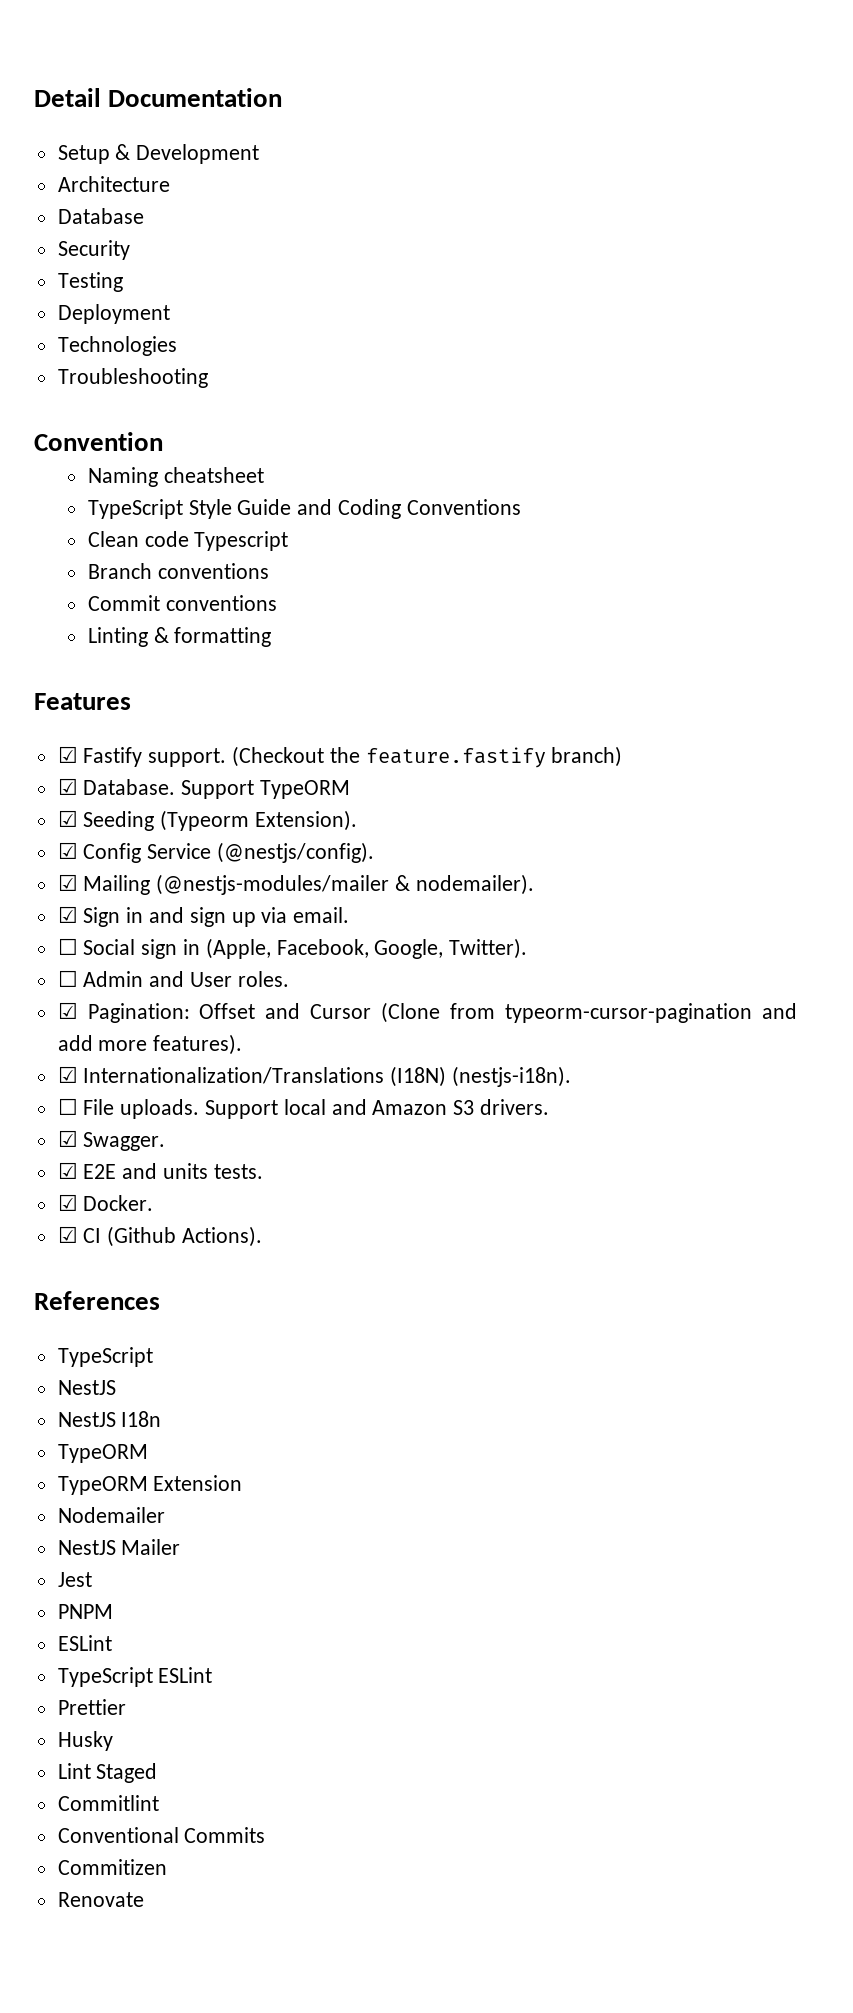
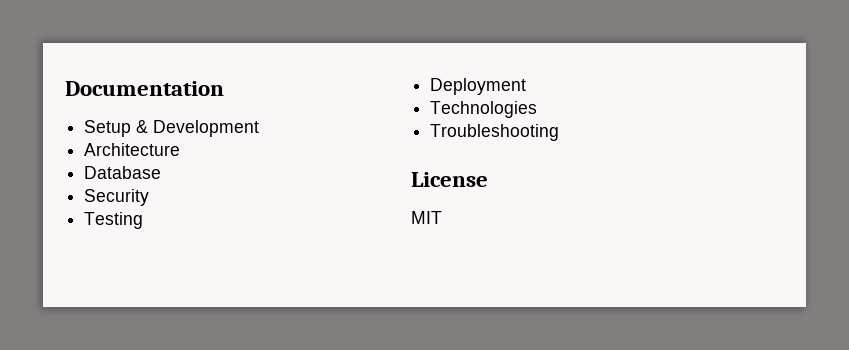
- Detail Documentation
+ Documentation
- Convention
- Naming cheatsheet
- TypeScript Style Guide and Coding Conventions
- Clean code Typescript
- Branch conventions
- Commit conventions
- Linting & formatting
- Features
- ☑ Fastify support. (Checkout the feature.fastify branch)
- ☑ Database. Support TypeORM
- ☑ Seeding (Typeorm Extension).
- ☑ Config Service (@nestjs/config).
- ☑ Mailing (@nestjs-modules/mailer & nodemailer).
- ☑ Sign in and sign up via email.
- ☐ Social sign in (Apple, Facebook, Google, Twitter).
- ☐ Admin and User roles.
- ☑ Pagination: Offset and Cursor (Clone from typeorm-cursor-pagination and add more features).
- ☑ Internationalization/Translations (I18N) (nestjs-i18n).
- ☐ File uploads. Support local and Amazon S3 drivers.
- ☑ Swagger.
- ☑ E2E and units tests.
- ☑ Docker.
- ☑ CI (Github Actions).
- References
- TypeScript
- NestJS
- NestJS I18n
- TypeORM
- TypeORM Extension
- Nodemailer
- NestJS Mailer
- Jest
- PNPM
- ESLint
- TypeScript ESLint
- Prettier
- Husky
- Lint Staged
- Commitlint
- Conventional Commits
- Commitizen
- Renovate
+ License
+ MIT

